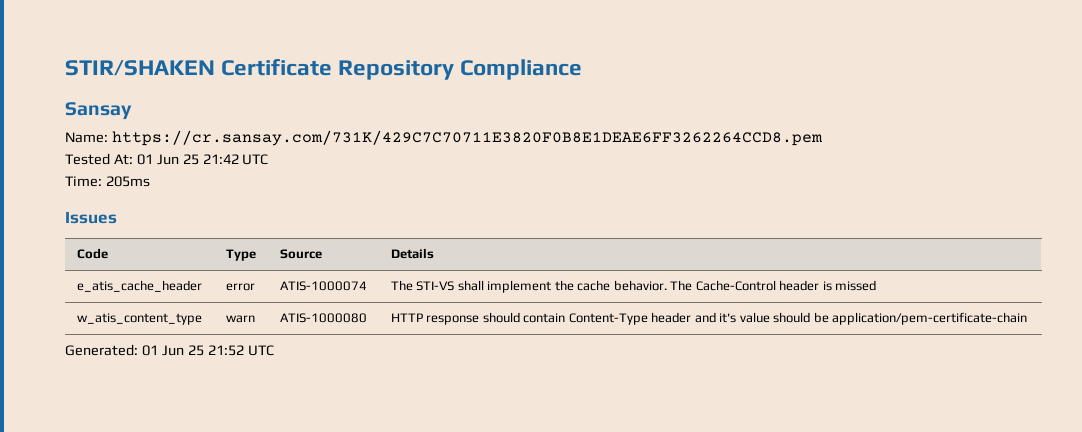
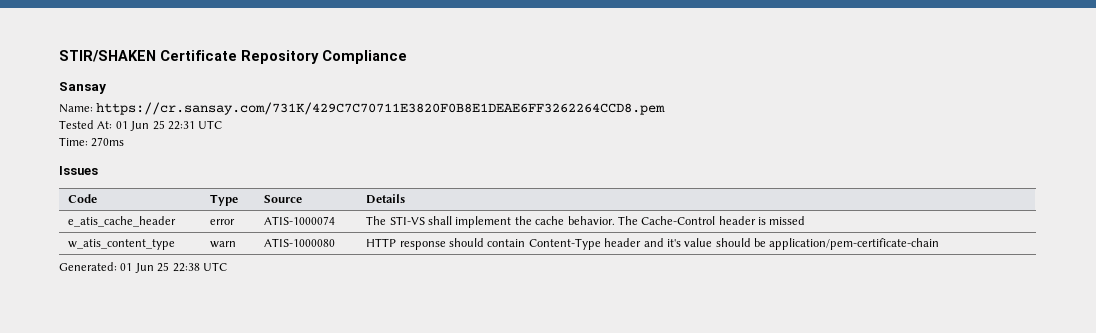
- Tested At: 01 Jun 25 21:42 UTC
+ Tested At: 01 Jun 25 22:31 UTC
- Time: 205ms
+ Time: 270ms
- Generated: 01 Jun 25 21:52 UTC
+ Generated: 01 Jun 25 22:38 UTC

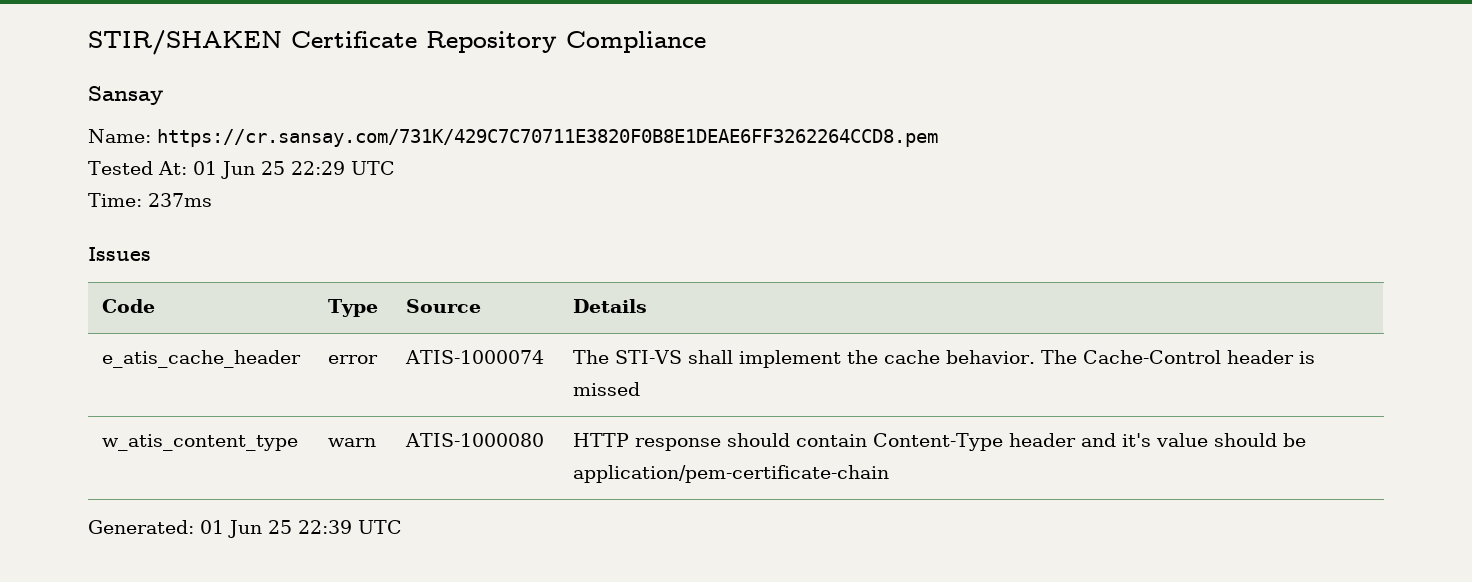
- Tested At: 01 Jun 25 22:31 UTC
+ Tested At: 01 Jun 25 22:29 UTC
- Time: 270ms
+ Time: 237ms
- Generated: 01 Jun 25 22:38 UTC
+ Generated: 01 Jun 25 22:39 UTC

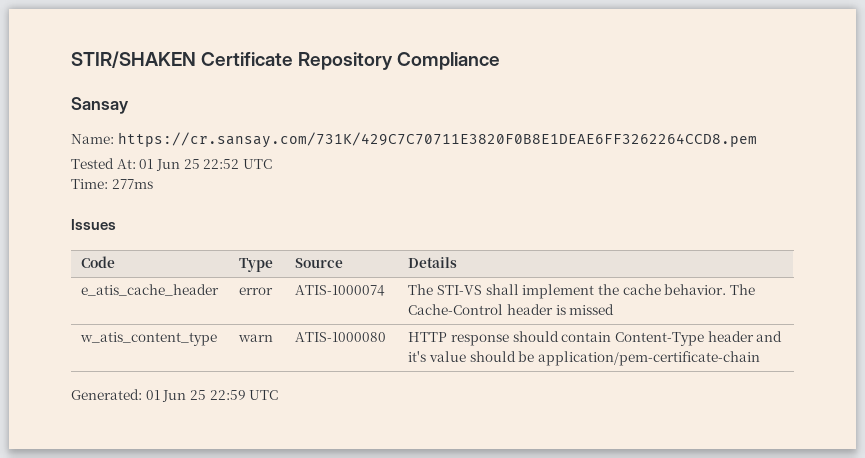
- Tested At: 01 Jun 25 22:29 UTC
+ Tested At: 01 Jun 25 22:52 UTC
- Time: 237ms
+ Time: 277ms
- Generated: 01 Jun 25 22:39 UTC
+ Generated: 01 Jun 25 22:59 UTC

